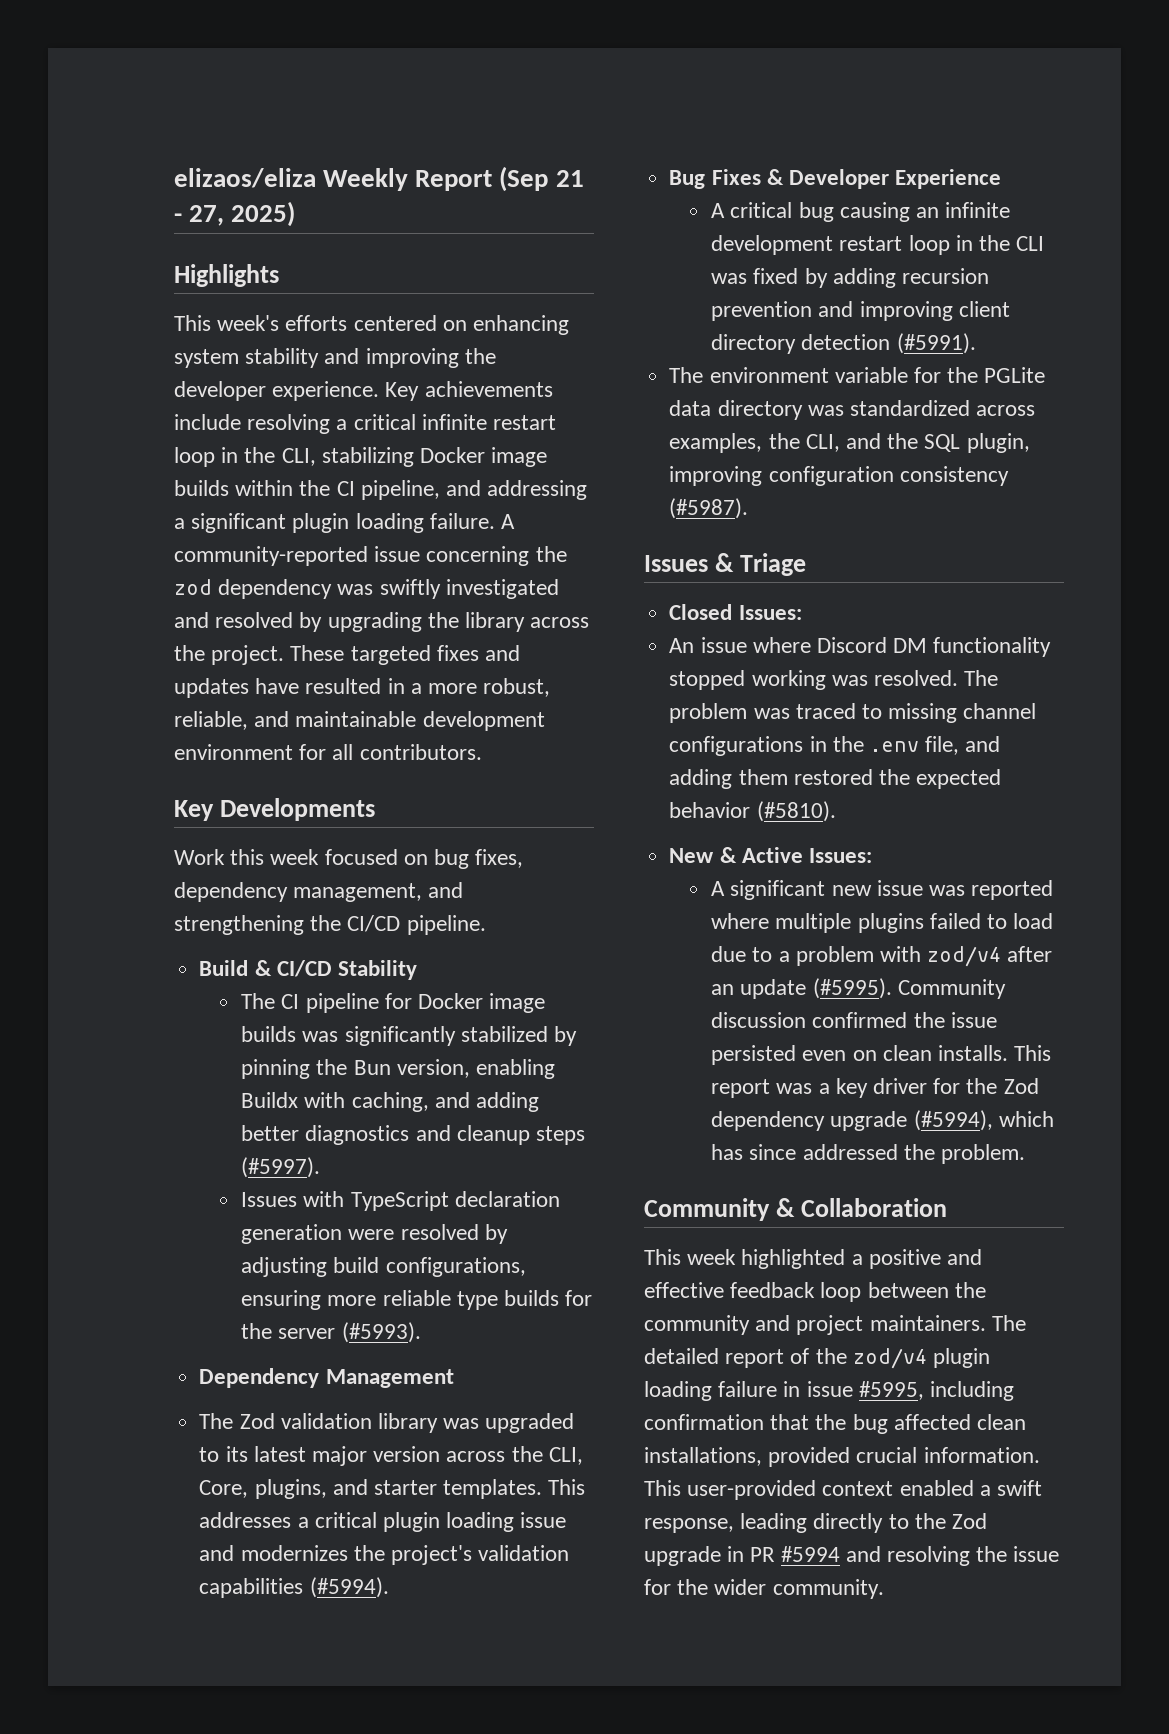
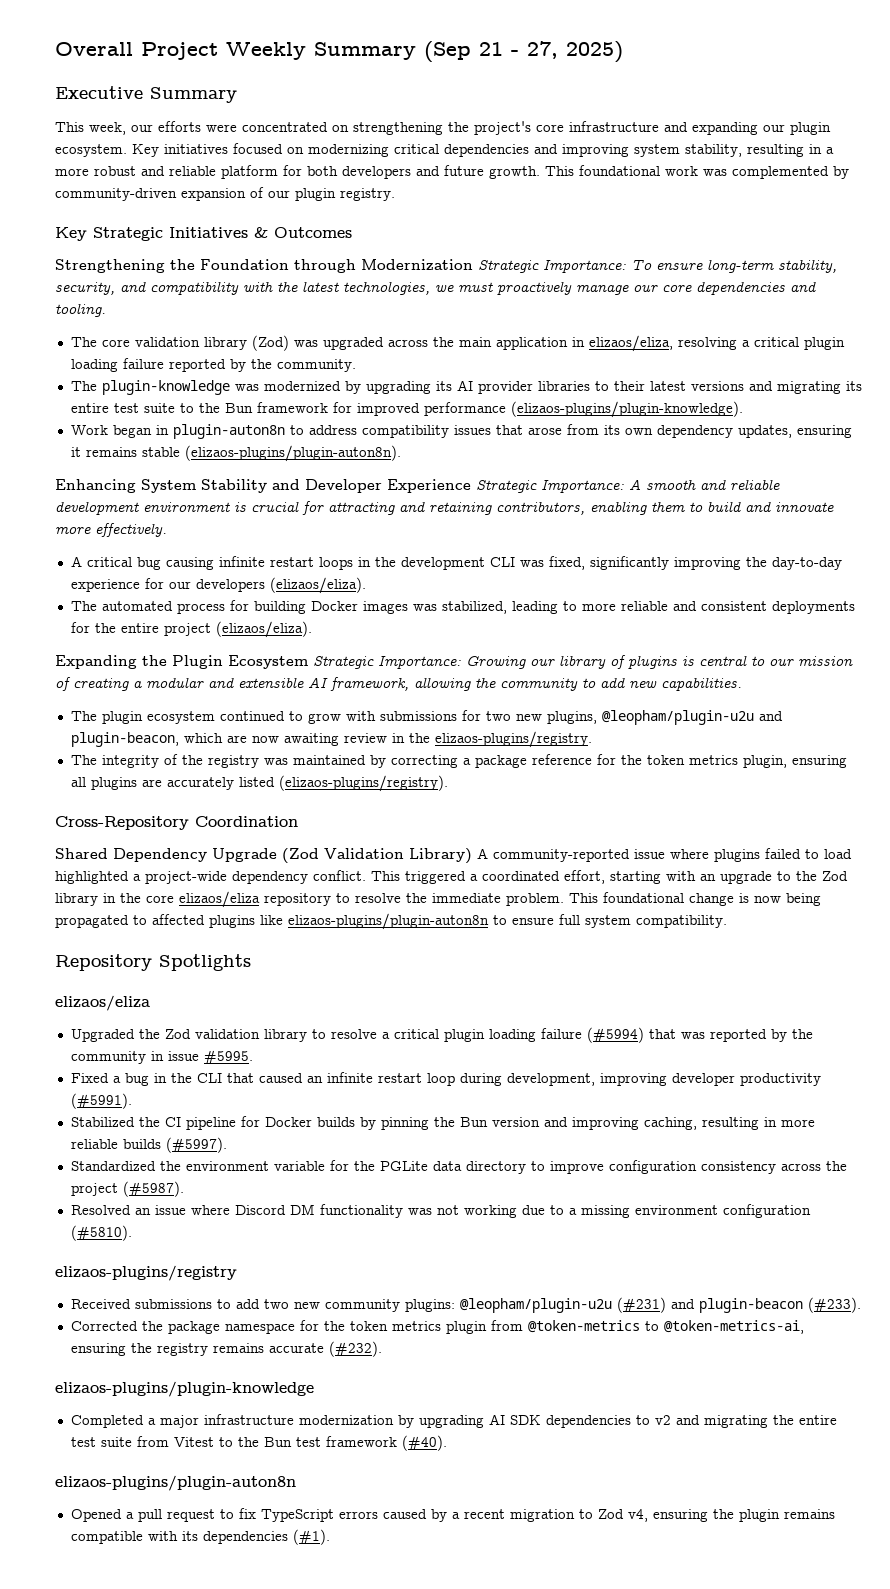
- elizaos/eliza Weekly Report (Sep 21 - 27, 2025)
+ Overall Project Weekly Summary (Sep 21 - 27, 2025)
- Highlights
- This week's efforts centered on enhancing system stability and improving the developer experience. Key achievements include resolving a critical infinite restart loop in the CLI, stabilizing Docker image builds within the CI pipeline, and addressing a significant plugin loading failure. A community-reported issue concerning the zod dependency was swiftly investigated and resolved by upgrading the library across the project. These targeted fixes and updates have resulted in a more robust, reliable, and maintainable development environment for all contributors.
- Key Developments
- Work this week focused on bug fixes, dependency management, and strengthening the CI/CD pipeline.
- Build & CI/CD Stability
- The CI pipeline for Docker image builds was significantly stabilized by pinning the Bun version, enabling Buildx with caching, and adding better diagnostics and cleanup steps (#5997).
- Issues with TypeScript declaration generation were resolved by adjusting build configurations, ensuring more reliable type builds for the server (#5993).
- Dependency Management
- The Zod validation library was upgraded to its latest major version across the CLI, Core, plugins, and starter templates. This addresses a critical plugin loading issue and modernizes the project's validation capabilities (#5994).
- Bug Fixes & Developer Experience
- A critical bug causing an infinite development restart loop in the CLI was fixed by adding recursion prevention and improving client directory detection (#5991).
- The environment variable for the PGLite data directory was standardized across examples, the CLI, and the SQL plugin, improving configuration consistency (#5987).
- Issues & Triage
- Closed Issues:
- An issue where Discord DM functionality stopped working was resolved. The problem was traced to missing channel configurations in the .env file, and adding them restored the expected behavior (#5810).
- New & Active Issues:
- A significant new issue was reported where multiple plugins failed to load due to a problem with zod/v4 after an update (#5995). Community discussion confirmed the issue persisted even on clean installs. This report was a key driver for the Zod dependency upgrade (#5994), which has since addressed the problem.
- Community & Collaboration
- This week highlighted a positive and effective feedback loop between the community and project maintainers. The detailed report of the zod/v4 plugin loading failure in issue #5995, including confirmation that the bug affected clean installations, provided crucial information. This user-provided context enabled a swift response, leading directly to the Zod upgrade in PR #5994 and resolving the issue for the wider community.
+ Executive Summary
+ This week, our efforts were concentrated on strengthening the project's core infrastructure and expanding our plugin ecosystem. Key initiatives focused on modernizing critical dependencies and improving system stability, resulting in a more robust and reliable platform for both developers and future growth. This foundational work was complemented by community-driven expansion of our plugin registry.
+ Key Strategic Initiatives & Outcomes
+ Strengthening the Foundation through Modernization Strategic Importance: To ensure long-term stability, security, and compatibility with the latest technologies, we must proactively manage our core dependencies and tooling.
+ The core validation library (Zod) was upgraded across the main application in elizaos/eliza, resolving a critical plugin loading failure reported by the community.
+ The plugin-knowledge was modernized by upgrading its AI provider libraries to their latest versions and migrating its entire test suite to the Bun framework for improved performance (elizaos-plugins/plugin-knowledge).
+ Work began in plugin-auton8n to address compatibility issues that arose from its own dependency updates, ensuring it remains stable (elizaos-plugins/plugin-auton8n).
+ Enhancing System Stability and Developer Experience Strategic Importance: A smooth and reliable development environment is crucial for attracting and retaining contributors, enabling them to build and innovate more effectively.
+ A critical bug causing infinite restart loops in the development CLI was fixed, significantly improving the day-to-day experience for our developers (elizaos/eliza).
+ The automated process for building Docker images was stabilized, leading to more reliable and consistent deployments for the entire project (elizaos/eliza).
+ Expanding the Plugin Ecosystem Strategic Importance: Growing our library of plugins is central to our mission of creating a modular and extensible AI framework, allowing the community to add new capabilities.
+ The plugin ecosystem continued to grow with submissions for two new plugins, @leopham/plugin-u2u and plugin-beacon, which are now awaiting review in the elizaos-plugins/registry.
+ The integrity of the registry was maintained by correcting a package reference for the token metrics plugin, ensuring all plugins are accurately listed (elizaos-plugins/registry).
+ Cross-Repository Coordination
+ Shared Dependency Upgrade (Zod Validation Library) A community-reported issue where plugins failed to load highlighted a project-wide dependency conflict. This triggered a coordinated effort, starting with an upgrade to the Zod library in the core elizaos/eliza repository to resolve the immediate problem. This foundational change is now being propagated to affected plugins like elizaos-plugins/plugin-auton8n to ensure full system compatibility.
+ Repository Spotlights
+ elizaos/eliza
+ Upgraded the Zod validation library to resolve a critical plugin loading failure (#5994) that was reported by the community in issue #5995.
+ Fixed a bug in the CLI that caused an infinite restart loop during development, improving developer productivity (#5991).
+ Stabilized the CI pipeline for Docker builds by pinning the Bun version and improving caching, resulting in more reliable builds (#5997).
+ Standardized the environment variable for the PGLite data directory to improve configuration consistency across the project (#5987).
+ Resolved an issue where Discord DM functionality was not working due to a missing environment configuration (#5810).
+ elizaos-plugins/registry
+ Received submissions to add two new community plugins: @leopham/plugin-u2u (#231) and plugin-beacon (#233).
+ Corrected the package namespace for the token metrics plugin from @token-metrics to @token-metrics-ai, ensuring the registry remains accurate (#232).
+ elizaos-plugins/plugin-knowledge
+ Completed a major infrastructure modernization by upgrading AI SDK dependencies to v2 and migrating the entire test suite from Vitest to the Bun test framework (#40).
+ elizaos-plugins/plugin-auton8n
+ Opened a pull request to fix TypeScript errors caused by a recent migration to Zod v4, ensuring the plugin remains compatible with its dependencies (#1).

